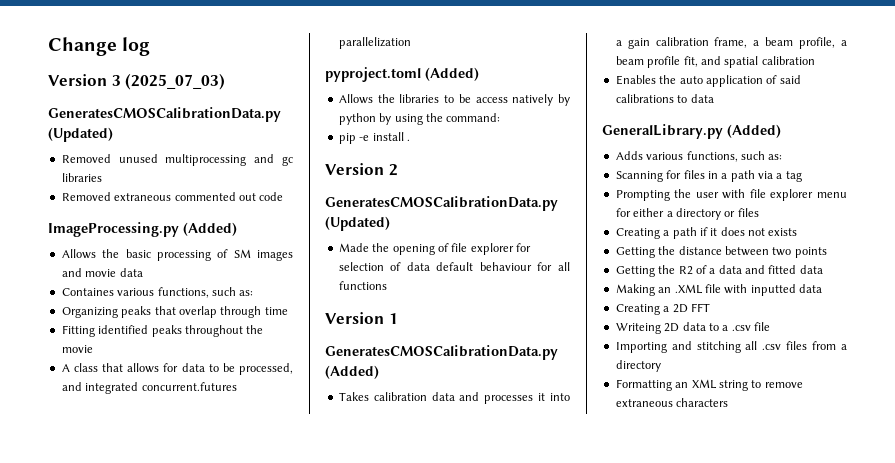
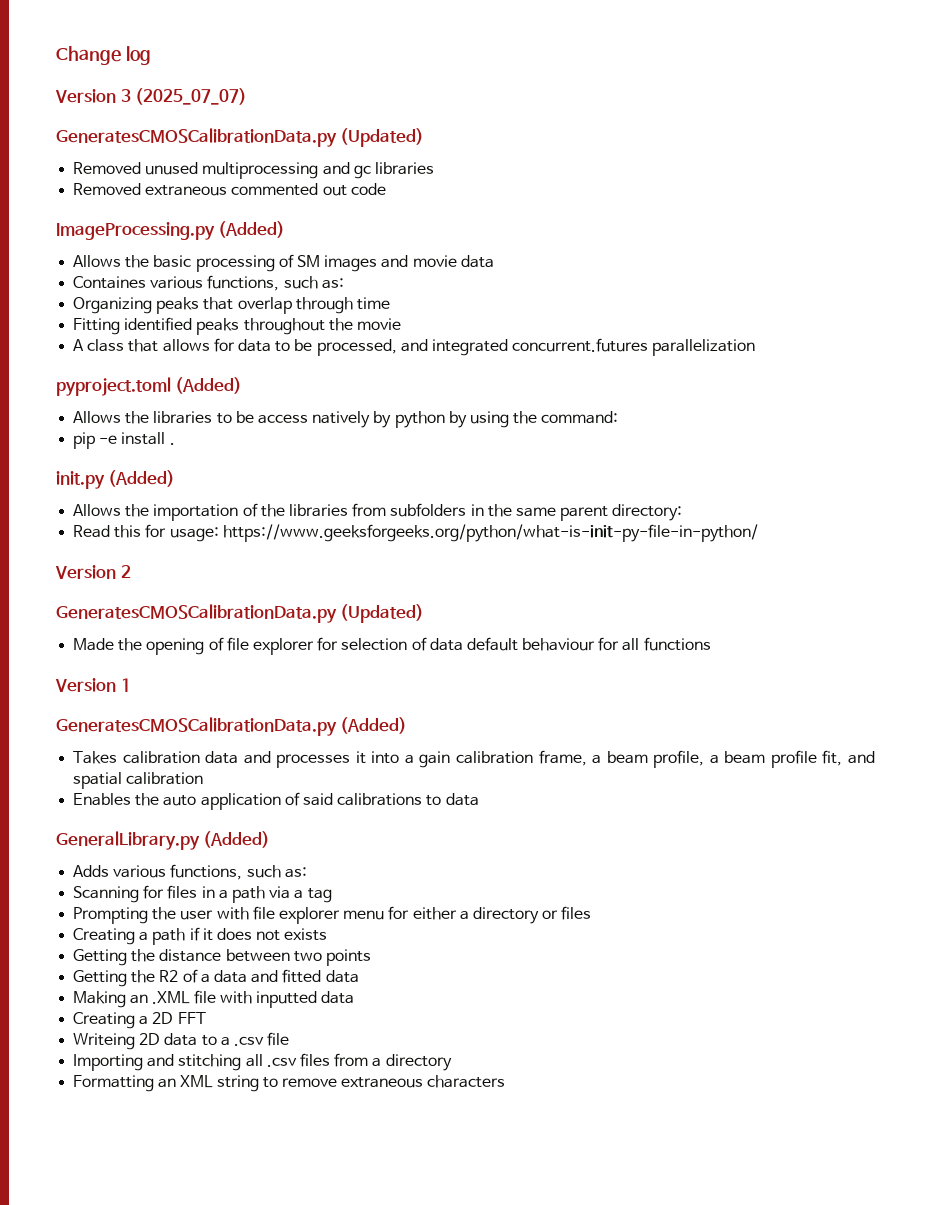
- Version 3 (2025_07_03)
+ Version 3 (2025_07_07)
+ init.py (Added)
+ Allows the importation of the libraries from subfolders in the same parent directory:
+ Read this for usage: https://www.geeksforgeeks.org/python/what-is-init-py-file-in-python/

